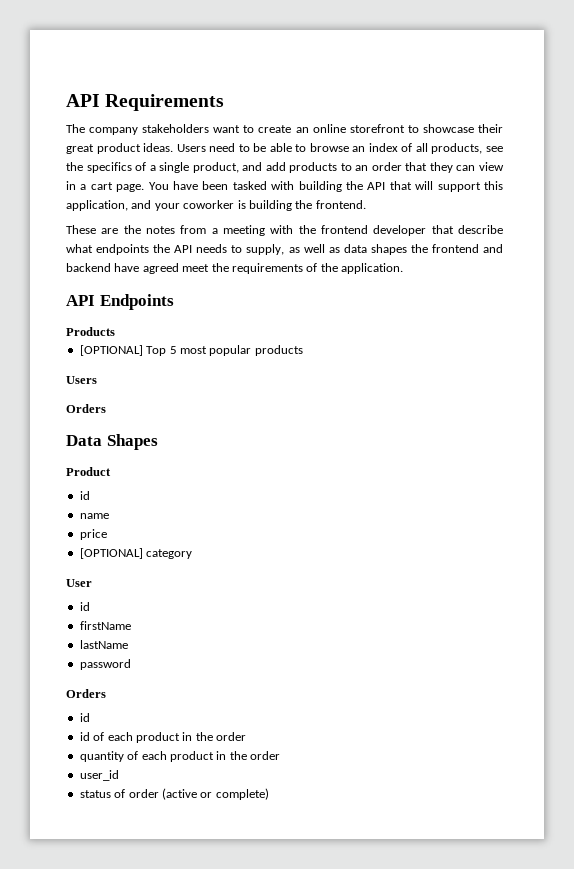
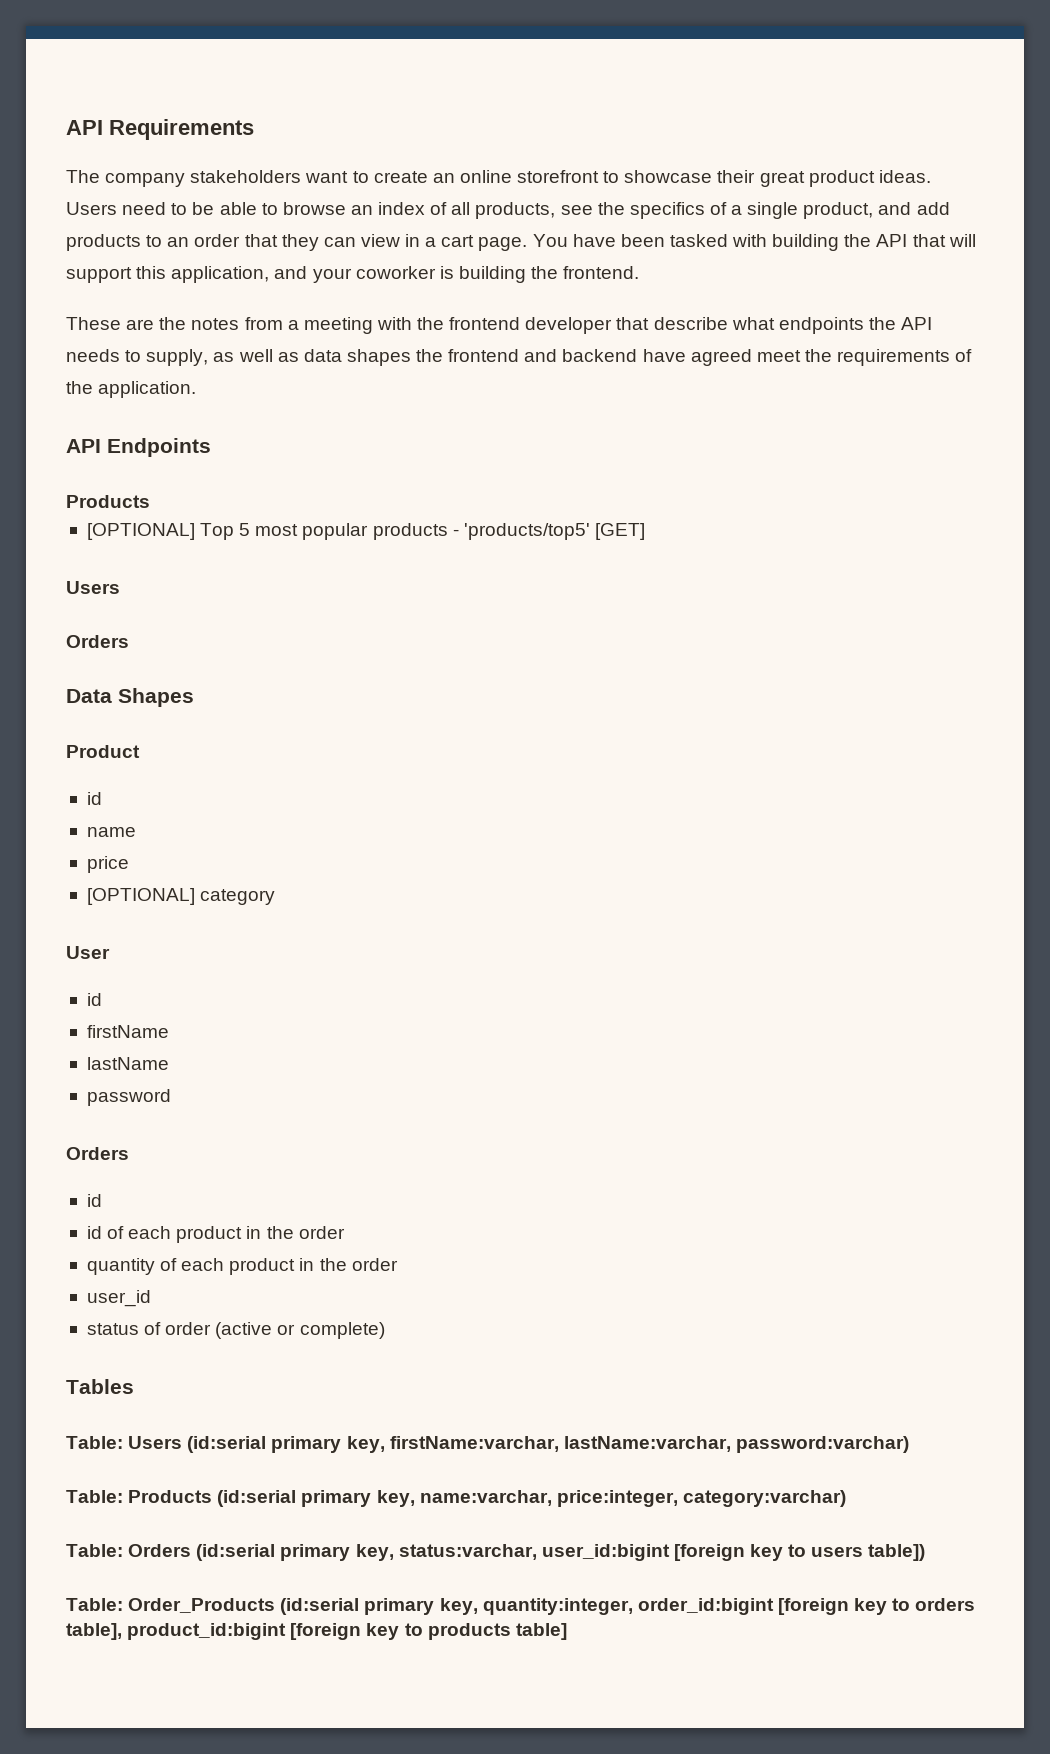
- [OPTIONAL] Top 5 most popular products
+ [OPTIONAL] Top 5 most popular products - 'products/top5' [GET]
+ Tables
+ Table: Users (id:serial primary key, firstName:varchar, lastName:varchar, password:varchar)
+ Table: Products (id:serial primary key, name:varchar, price:integer, category:varchar)
+ Table: Orders (id:serial primary key, status:varchar, user_id:bigint [foreign key to users table])
+ Table: Order_Products (id:serial primary key, quantity:integer, order_id:bigint [foreign key to orders table], product_id:bigint [foreign key to products table]

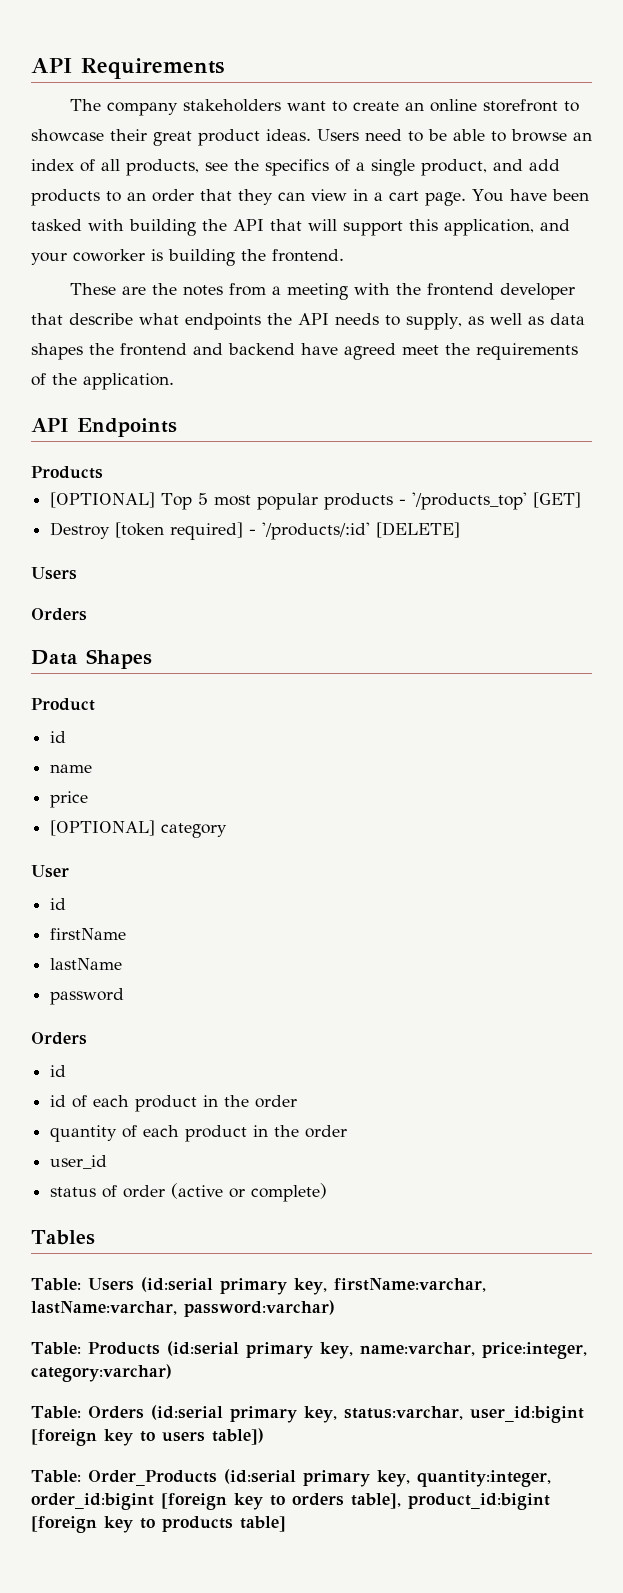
- [OPTIONAL] Top 5 most popular products - 'products/top5' [GET]
+ [OPTIONAL] Top 5 most popular products - '/products_top' [GET]
+ Destroy [token required] - '/products/:id' [DELETE]

